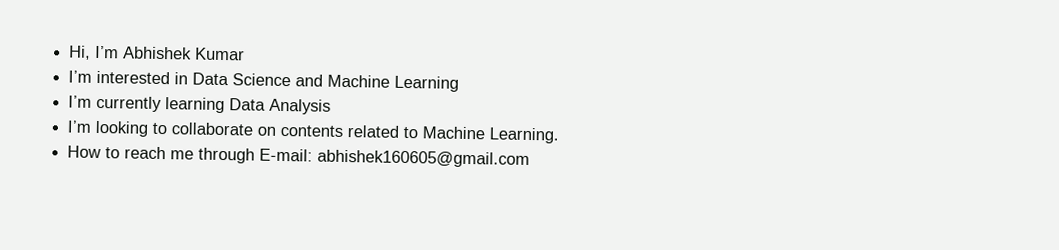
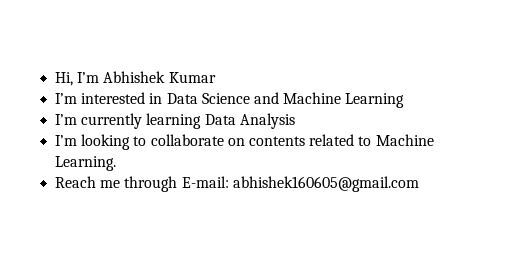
- How to reach me through E-mail: abhishek160605@gmail.com
+ Reach me through E-mail: abhishek160605@gmail.com

